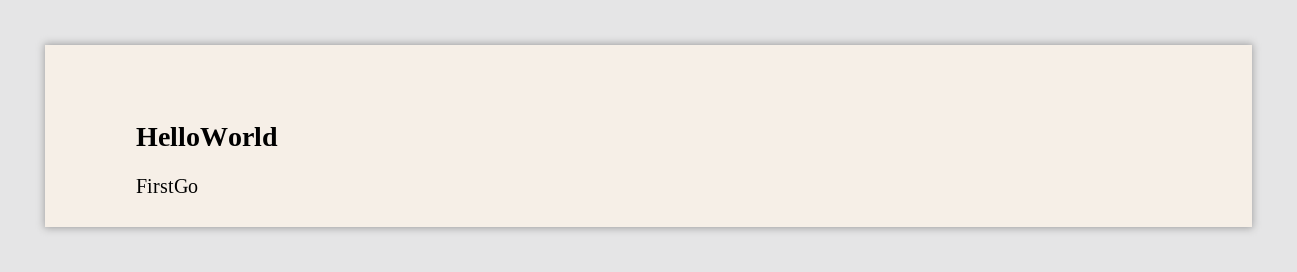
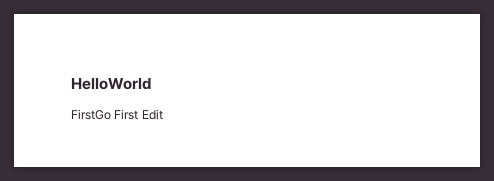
- FirstGo
+ FirstGo First Edit

